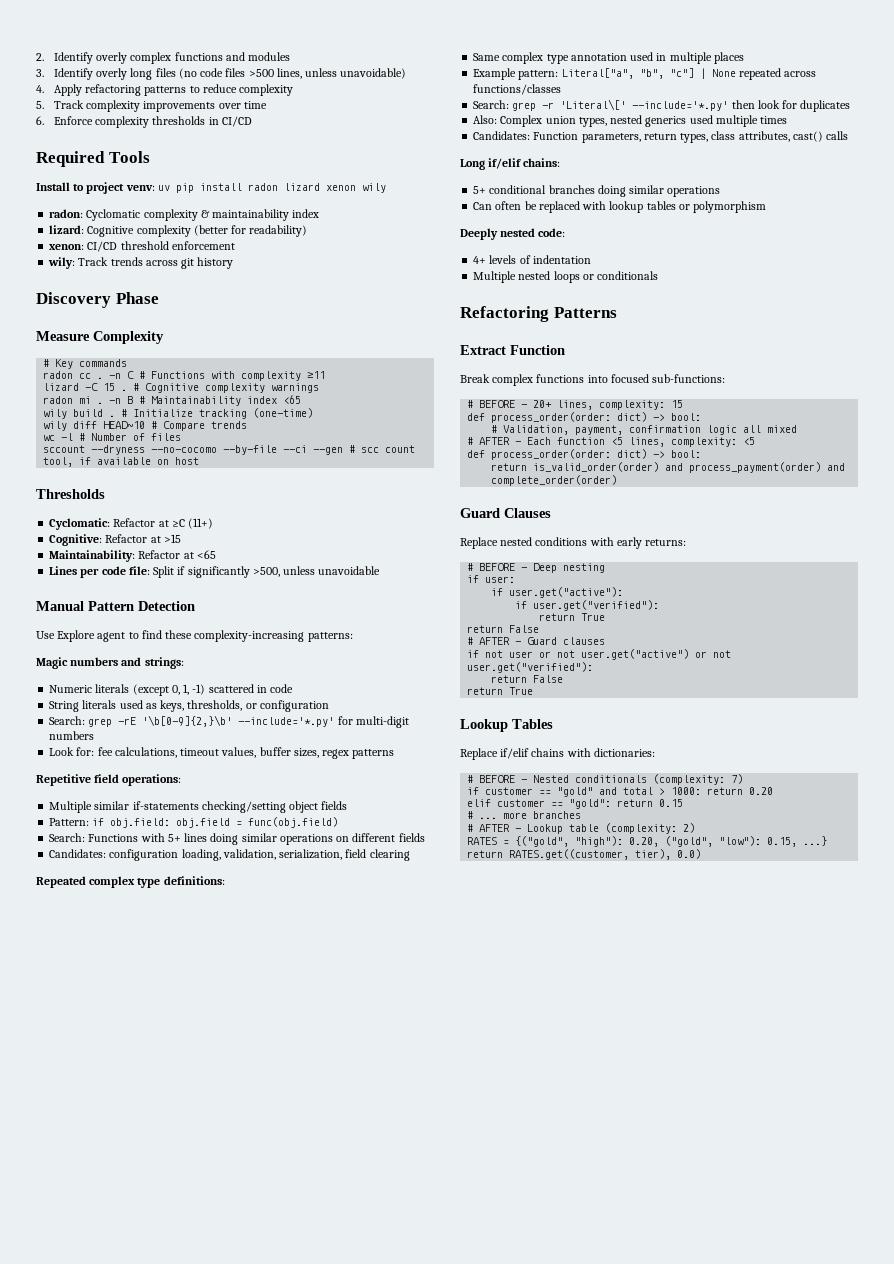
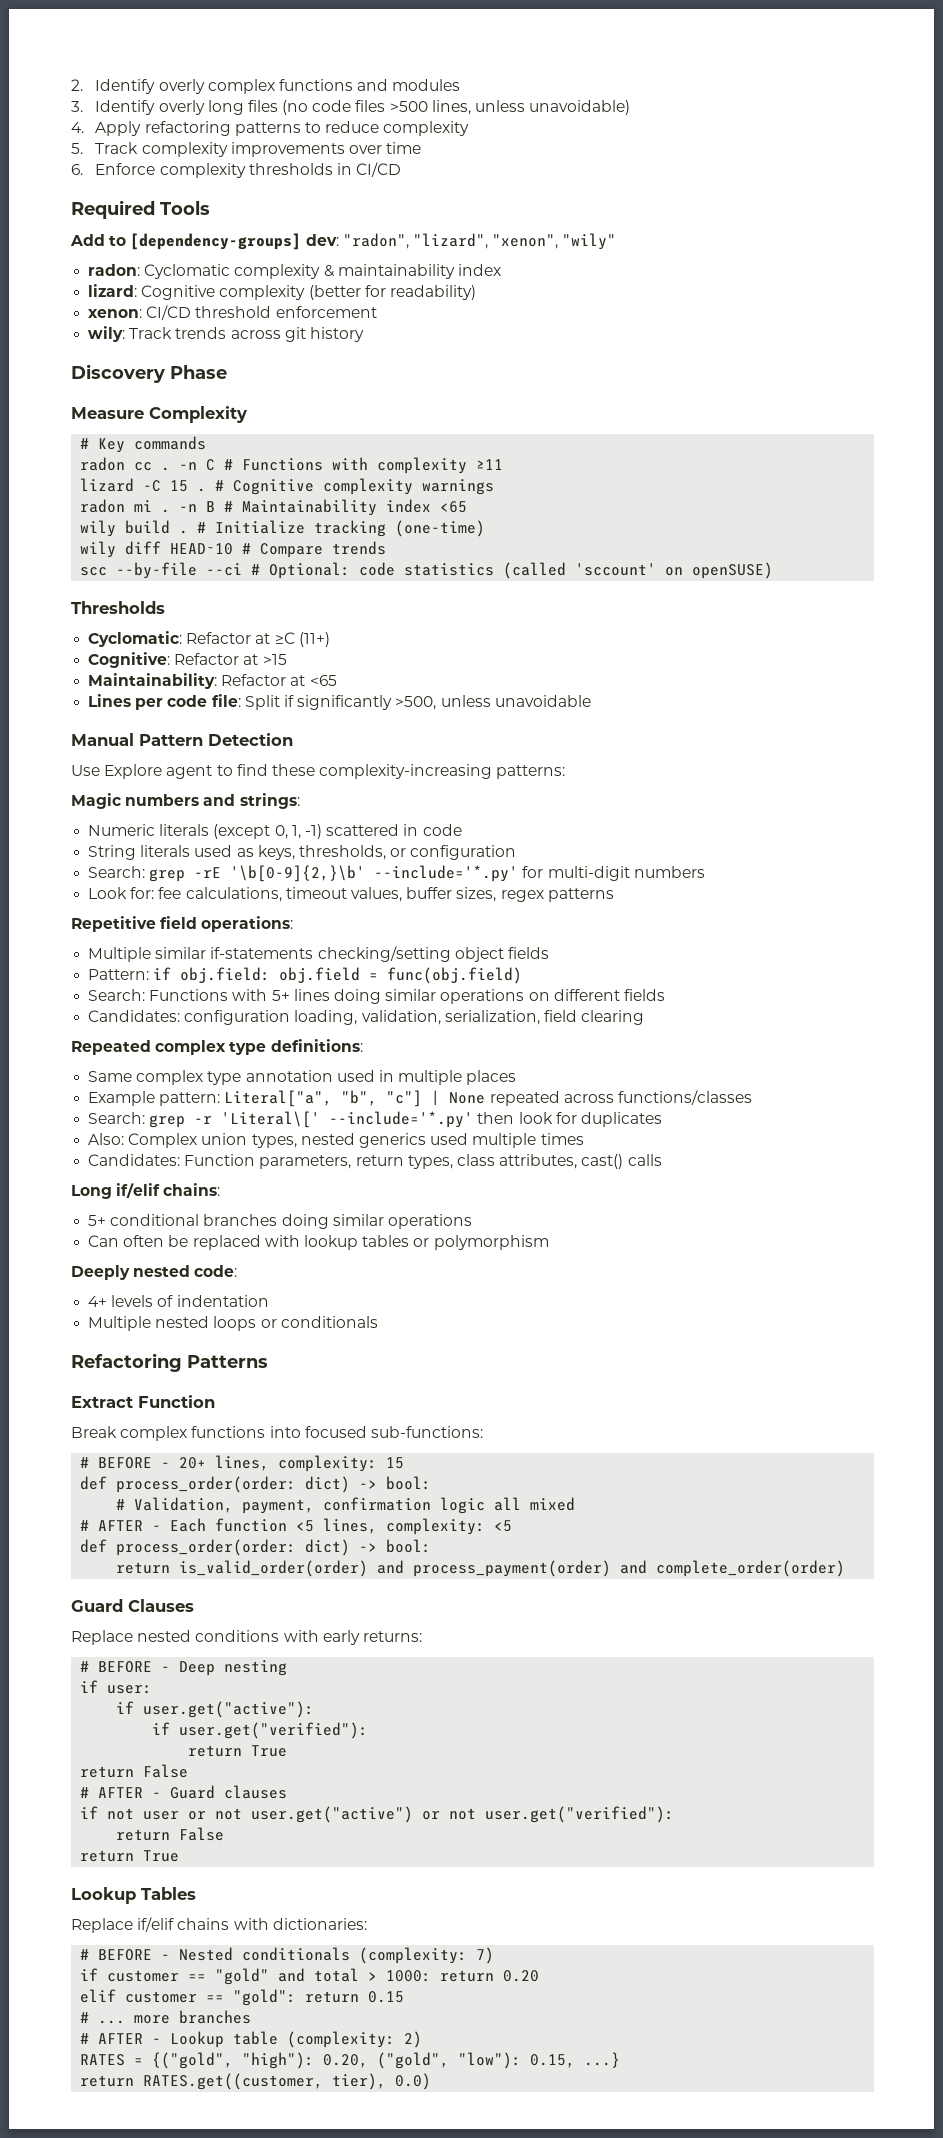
- Install to project venv: uv pip install radon lizard xenon wily
+ Add to [dependency-groups] dev: "radon", "lizard", "xenon", "wily"
- wc -l # Number of files
- sccount --dryness --no-cocomo --by-file --ci --gen # scc count tool, if available on host
+ scc --by-file --ci # Optional: code statistics (called 'sccount' on openSUSE)

